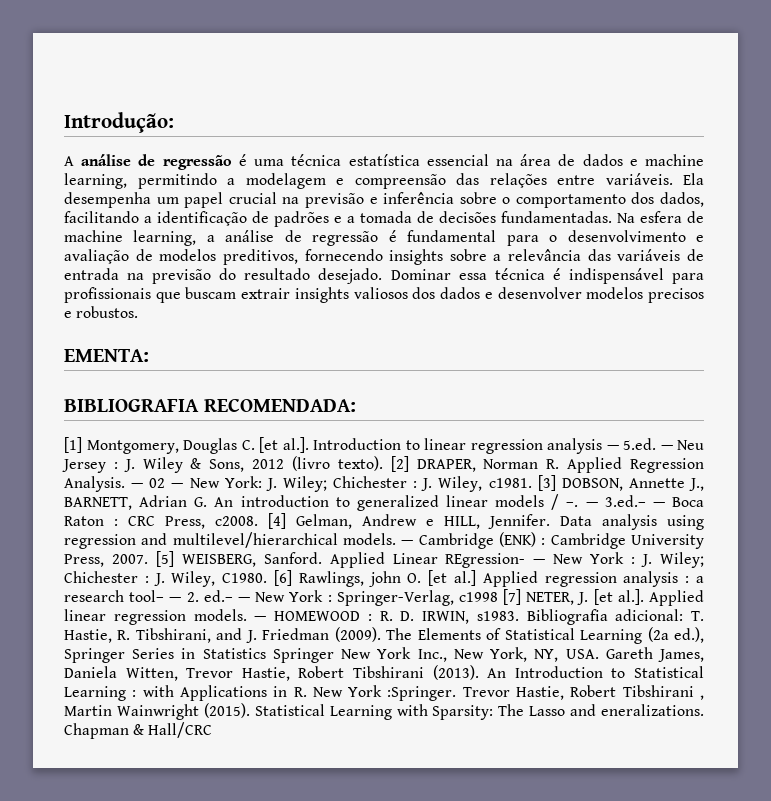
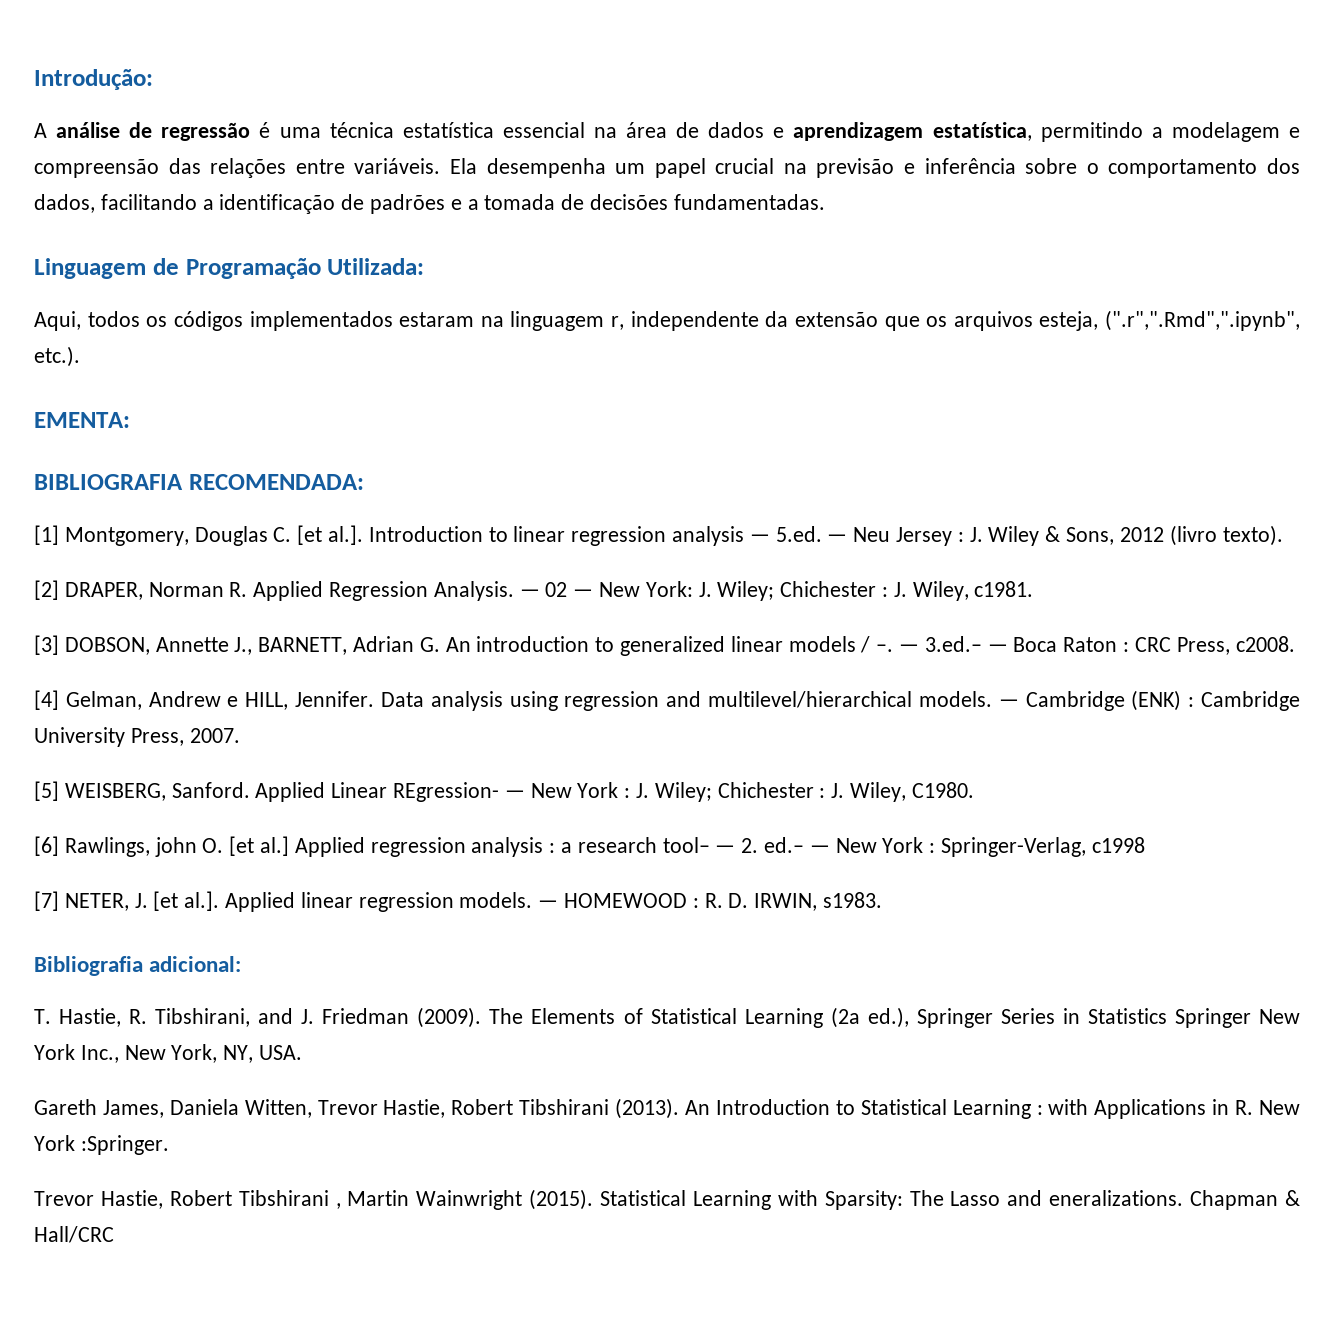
- A análise de regressão é uma técnica estatística essencial na área de dados e machine learning, permitindo a modelagem e compreensão das relações entre variáveis.
+ A análise de regressão é uma técnica estatística essencial na área de dados e aprendizagem estatística, permitindo a modelagem e compreensão das relações entre variáveis.
- Ela desempenha um papel crucial na previsão e inferência sobre o comportamento dos dados, facilitando a identificação de padrões e a tomada de decisões fundamentadas. Na esfera de machine learning, a análise de regressão é fundamental para o desenvolvimento e avaliação de modelos preditivos, fornecendo insights sobre a relevância das variáveis de entrada na previsão do resultado desejado. Dominar essa técnica é indispensável para profissionais que buscam extrair insights valiosos dos dados e desenvolver modelos precisos e robustos.
+ Ela desempenha um papel crucial na previsão e inferência sobre o comportamento dos dados, facilitando a identificação de padrões e a tomada de decisões fundamentadas.
+ Linguagem de Programação Utilizada:
+ Aqui, todos os códigos implementados estaram na linguagem r, independente da extensão que os arquivos esteja, (".r",".Rmd",".ipynb", etc.).
- [1] Montgomery, Douglas C. [et al.]. Introduction to linear regression analysis — 5.ed. — Neu Jersey : J. Wiley & Sons, 2012 (livro texto). [2] DRAPER, Norman R. Applied Regression Analysis.
+ [1] Montgomery, Douglas C. [et al.]. Introduction to linear regression analysis — 5.ed. — Neu Jersey : J. Wiley & Sons, 2012 (livro texto).
+ [2] DRAPER, Norman R. Applied Regression Analysis.
- — 02 — New York: J. Wiley; Chichester : J. Wiley, c1981. [3] DOBSON, Annette J., BARNETT, Adrian G. An introduction to generalized linear models / –.
+ — 02 — New York: J. Wiley; Chichester : J. Wiley, c1981.
+ [3] DOBSON, Annette J., BARNETT, Adrian G. An introduction to generalized linear models / –.
- — 3.ed.– — Boca Raton : CRC Press, c2008. [4] Gelman, Andrew e HILL, Jennifer.
+ — 3.ed.– — Boca Raton : CRC Press, c2008.
+ [4] Gelman, Andrew e HILL, Jennifer.
- — Cambridge (ENK) : Cambridge University Press, 2007. [5] WEISBERG, Sanford.
+ — Cambridge (ENK) : Cambridge University Press, 2007.
+ [5] WEISBERG, Sanford.
- Applied Linear REgression- — New York : J. Wiley; Chichester : J. Wiley, C1980. [6] Rawlings, john O. [et al.] Applied regression analysis : a research tool– — 2. ed.– — New York : Springer-Verlag, c1998 [7] NETER, J. [et al.]. Applied linear regression models.
+ Applied Linear REgression- — New York : J. Wiley; Chichester : J. Wiley, C1980.
+ [6] Rawlings, john O. [et al.] Applied regression analysis : a research tool– — 2. ed.– — New York : Springer-Verlag, c1998
+ [7] NETER, J. [et al.]. Applied linear regression models.
- — HOMEWOOD : R. D. IRWIN, s1983. Bibliografia adicional: T. Hastie, R. Tibshirani, and J. Friedman (2009).
+ — HOMEWOOD : R. D. IRWIN, s1983.
+ Bibliografia adicional:
+ T. Hastie, R. Tibshirani, and J. Friedman (2009).
- The Elements of Statistical Learning (2a ed.), Springer Series in Statistics Springer New York Inc., New York, NY, USA. Gareth James, Daniela Witten, Trevor Hastie, Robert Tibshirani (2013).
+ The Elements of Statistical Learning (2a ed.), Springer Series in Statistics Springer New York Inc., New York, NY, USA.
+ Gareth James, Daniela Witten, Trevor Hastie, Robert Tibshirani (2013).
- An Introduction to Statistical Learning : with Applications in R. New York :Springer. Trevor Hastie, Robert Tibshirani , Martin Wainwright (2015).
+ An Introduction to Statistical Learning : with Applications in R. New York :Springer.
+ Trevor Hastie, Robert Tibshirani , Martin Wainwright (2015).

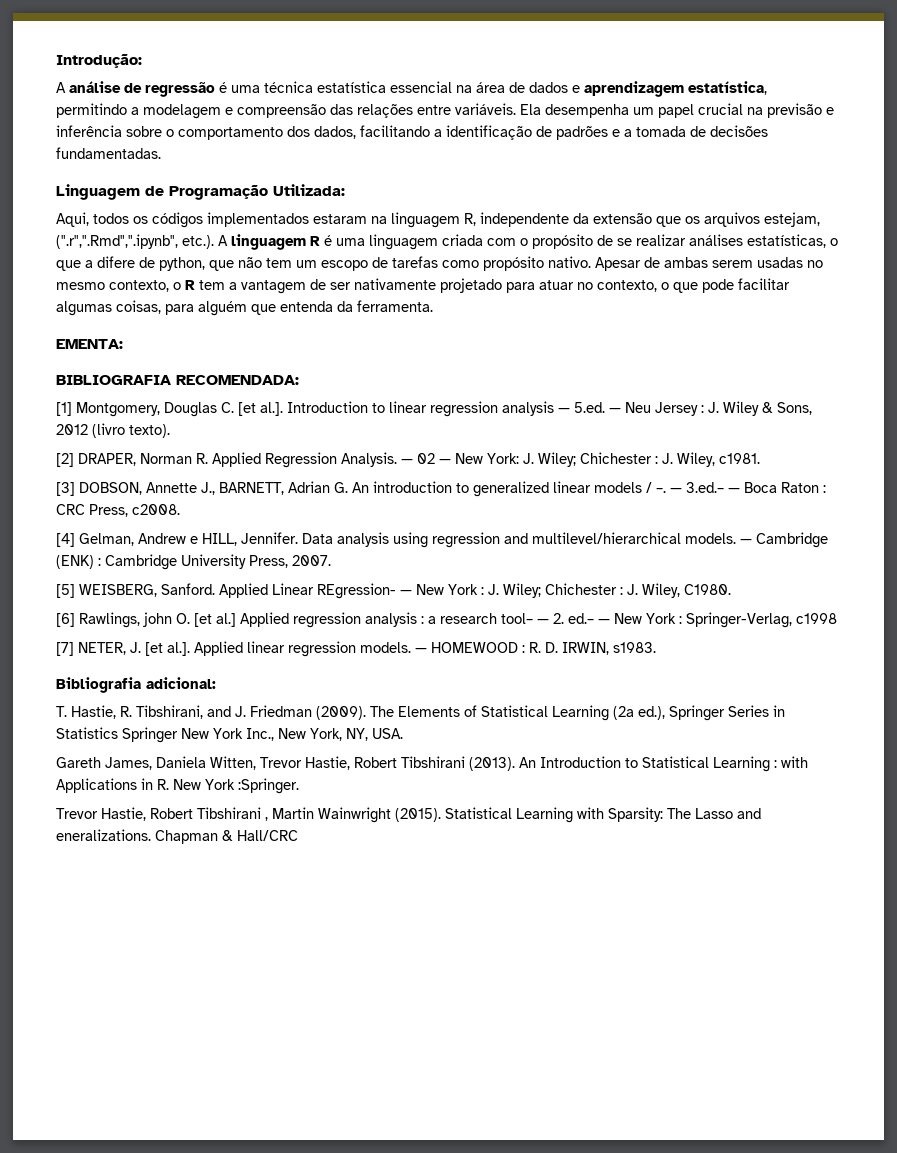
- Aqui, todos os códigos implementados estaram na linguagem r, independente da extensão que os arquivos esteja, (".r",".Rmd",".ipynb", etc.).
+ Aqui, todos os códigos implementados estaram na linguagem R, independente da extensão que os arquivos estejam, (".r",".Rmd",".ipynb", etc.). A linguagem R é uma linguagem criada com o propósito de se realizar análises estatísticas, o que a difere de python, que não tem um escopo de tarefas como propósito nativo. Apesar de ambas serem usadas no mesmo contexto, o R tem a vantagem de ser nativamente projetado para atuar no contexto, o que pode facilitar algumas coisas, para alguém que entenda da ferramenta.

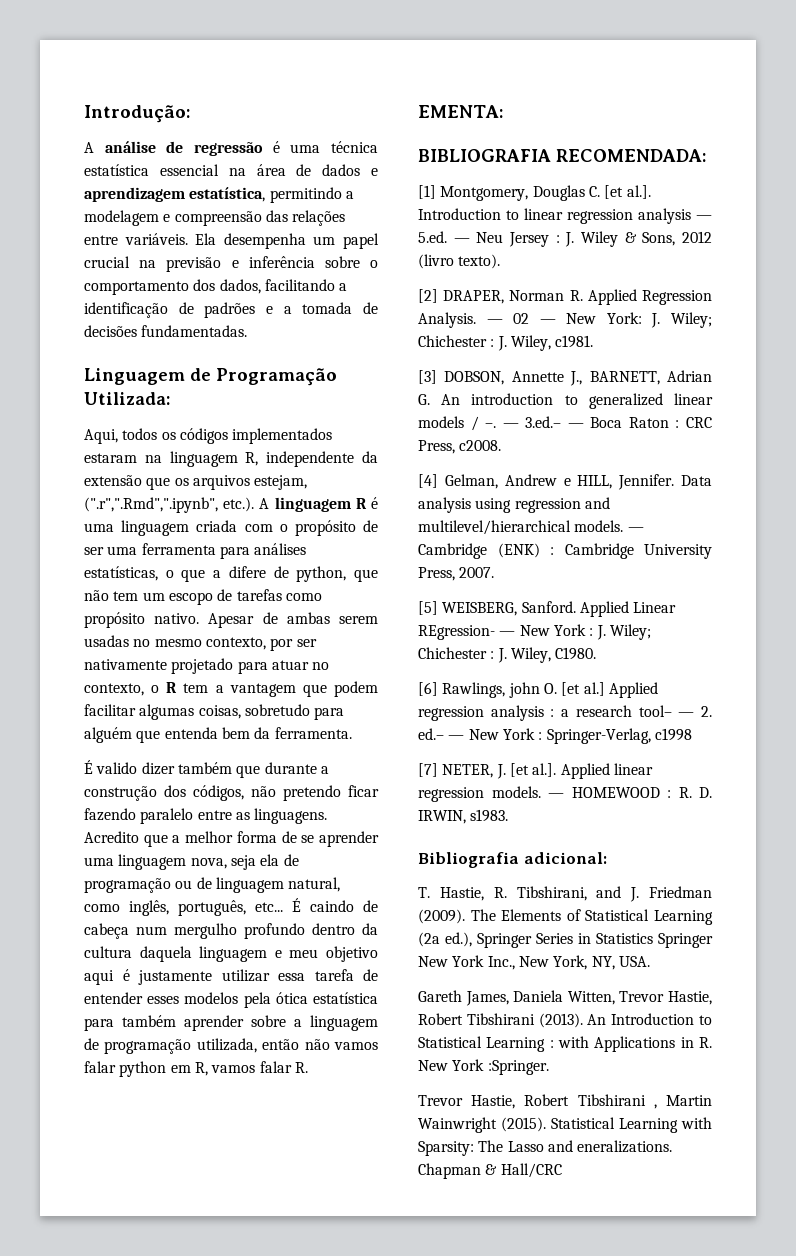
- Aqui, todos os códigos implementados estaram na linguagem R, independente da extensão que os arquivos estejam, (".r",".Rmd",".ipynb", etc.). A linguagem R é uma linguagem criada com o propósito de se realizar análises estatísticas, o que a difere de python, que não tem um escopo de tarefas como propósito nativo.
+ Aqui, todos os códigos implementados estaram na linguagem R, independente da extensão que os arquivos estejam, (".r",".Rmd",".ipynb", etc.). A linguagem R é uma linguagem criada com o propósito de ser uma ferramenta para análises estatísticas, o que a difere de python, que não tem um escopo de tarefas como propósito nativo.
- Apesar de ambas serem usadas no mesmo contexto, o R tem a vantagem de ser nativamente projetado para atuar no contexto, o que pode facilitar algumas coisas, para alguém que entenda da ferramenta.
+ Apesar de ambas serem usadas no mesmo contexto, por ser nativamente projetado para atuar no contexto, o R tem a vantagem que podem facilitar algumas coisas, sobretudo para alguém que entenda bem da ferramenta.
+ É valido dizer também que durante a construção dos códigos, não pretendo ficar fazendo paralelo entre as linguagens. Acredito que a melhor forma de se aprender uma linguagem nova, seja ela de programação ou de linguagem natural, como inglês, português, etc... É caindo de cabeça num mergulho profundo dentro da cultura daquela linguagem e meu objetivo aqui é justamente utilizar essa tarefa de entender esses modelos pela ótica estatística para também aprender sobre a linguagem de programação utilizada, então não vamos falar python em R, vamos falar R.

